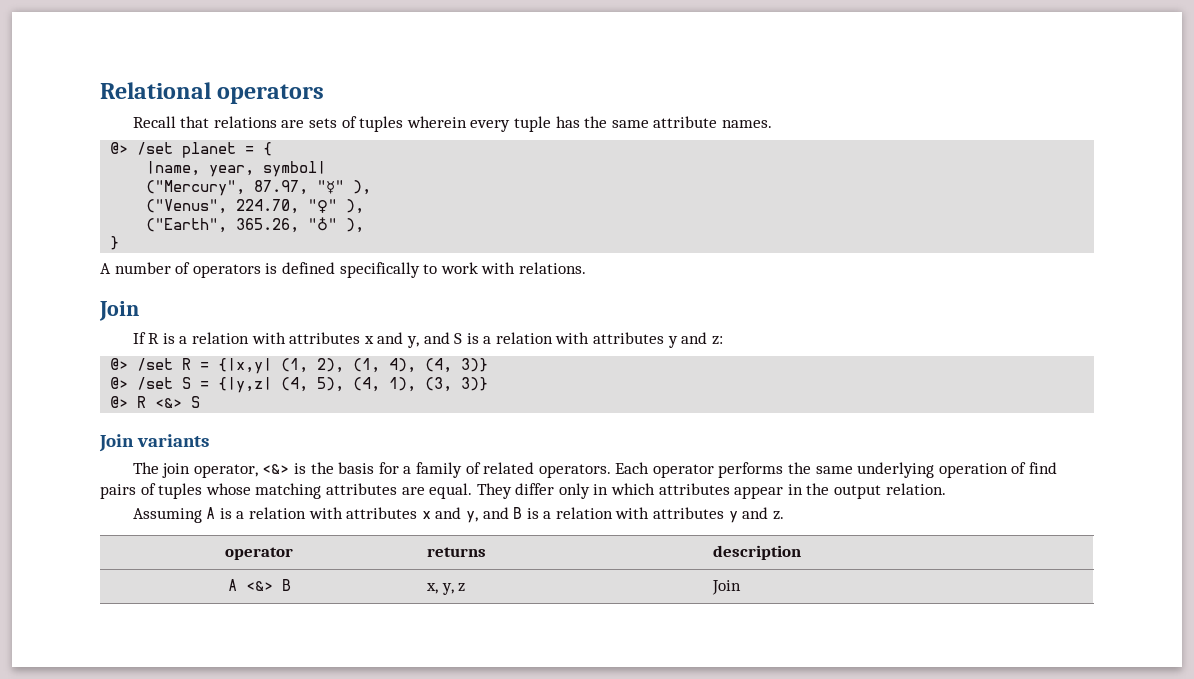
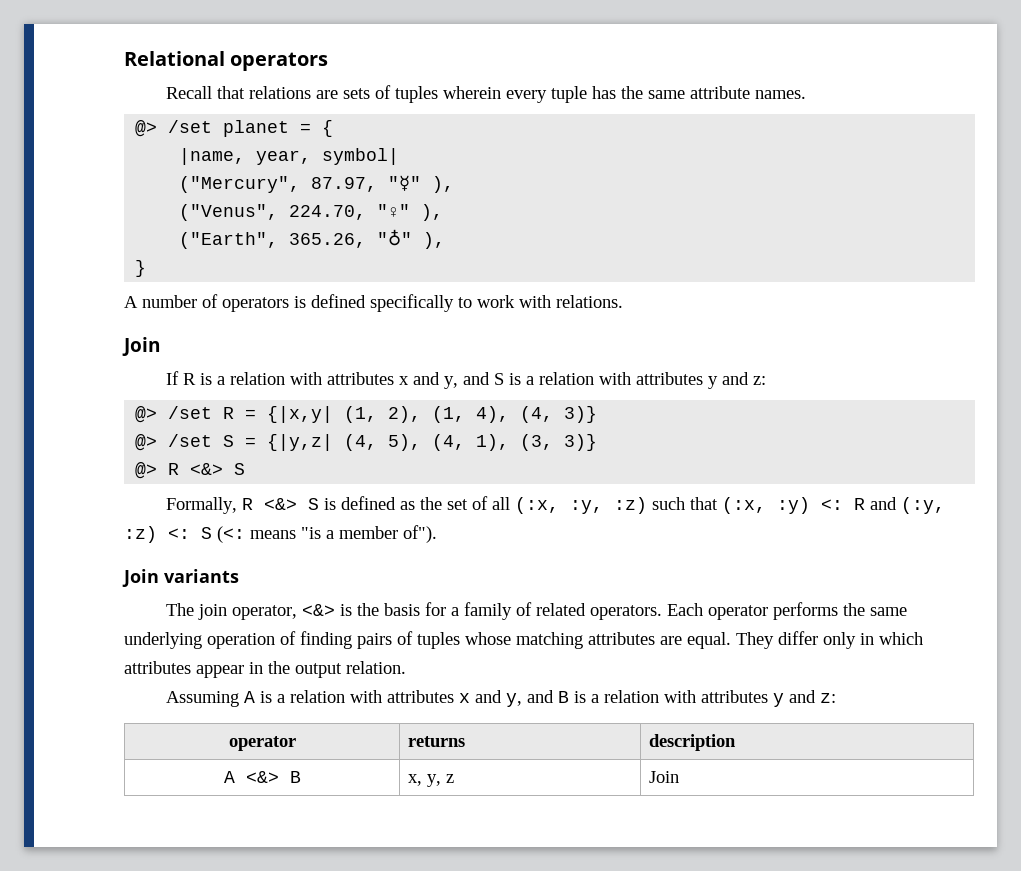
+ Formally, R <&> S is defined as the set of all (:x, :y, :z) such that (:x, :y) <: R and (:y, :z) <: S (<: means "is a member of").
- Each operator performs the same underlying operation of find pairs of tuples whose matching attributes are equal.
+ Each operator performs the same underlying operation of finding pairs of tuples whose matching attributes are equal.
- Assuming A is a relation with attributes x and y, and B is a relation with attributes y and z.
+ Assuming A is a relation with attributes x and y, and B is a relation with attributes y and z:

